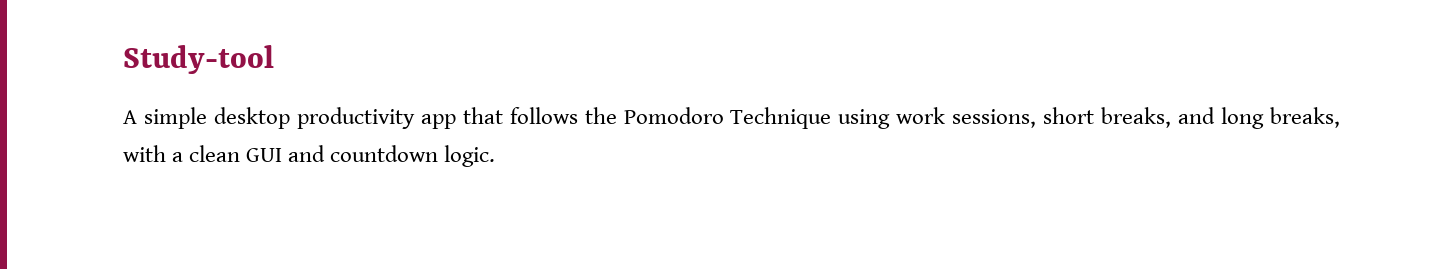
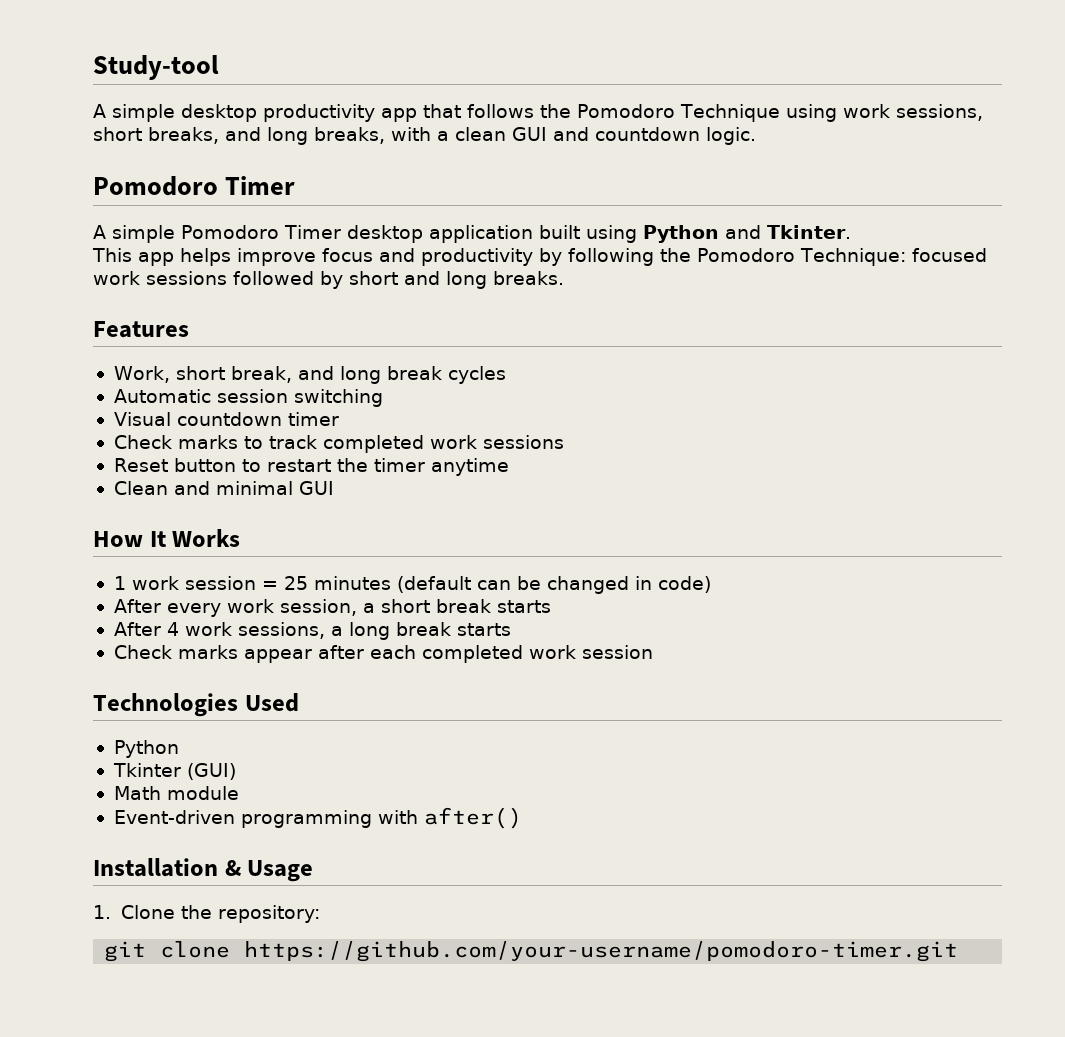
  A simple desktop productivity app that follows the Pomodoro Technique using work sessions, short breaks, and long breaks, with a clean GUI and countdown logic.
+ Pomodoro Timer
+ A simple Pomodoro Timer desktop application built using Python and Tkinter.
+ This app helps improve focus and productivity by following the Pomodoro Technique: focused work sessions followed by short and long breaks.
+ Features
+ Work, short break, and long break cycles
+ Automatic session switching
+ Visual countdown timer
+ Check marks to track completed work sessions
+ Reset button to restart the timer anytime
+ Clean and minimal GUI
+ How It Works
+ 1 work session = 25 minutes (default can be changed in code)
+ After every work session, a short break starts
+ After 4 work sessions, a long break starts
+ Check marks appear after each completed work session
+ Technologies Used
+ Python
+ Tkinter (GUI)
+ Math module
+ Event-driven programming with after()
+ Installation & Usage
+ 1. Clone the repository:
+ git clone https://github.com/your-username/pomodoro-timer.git

